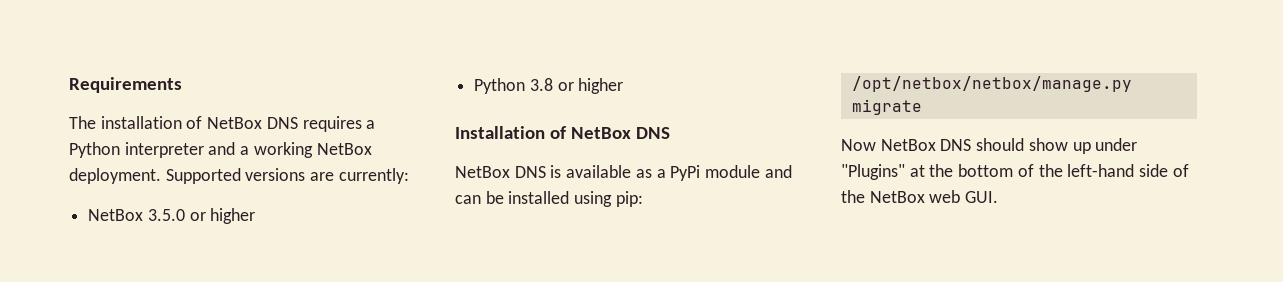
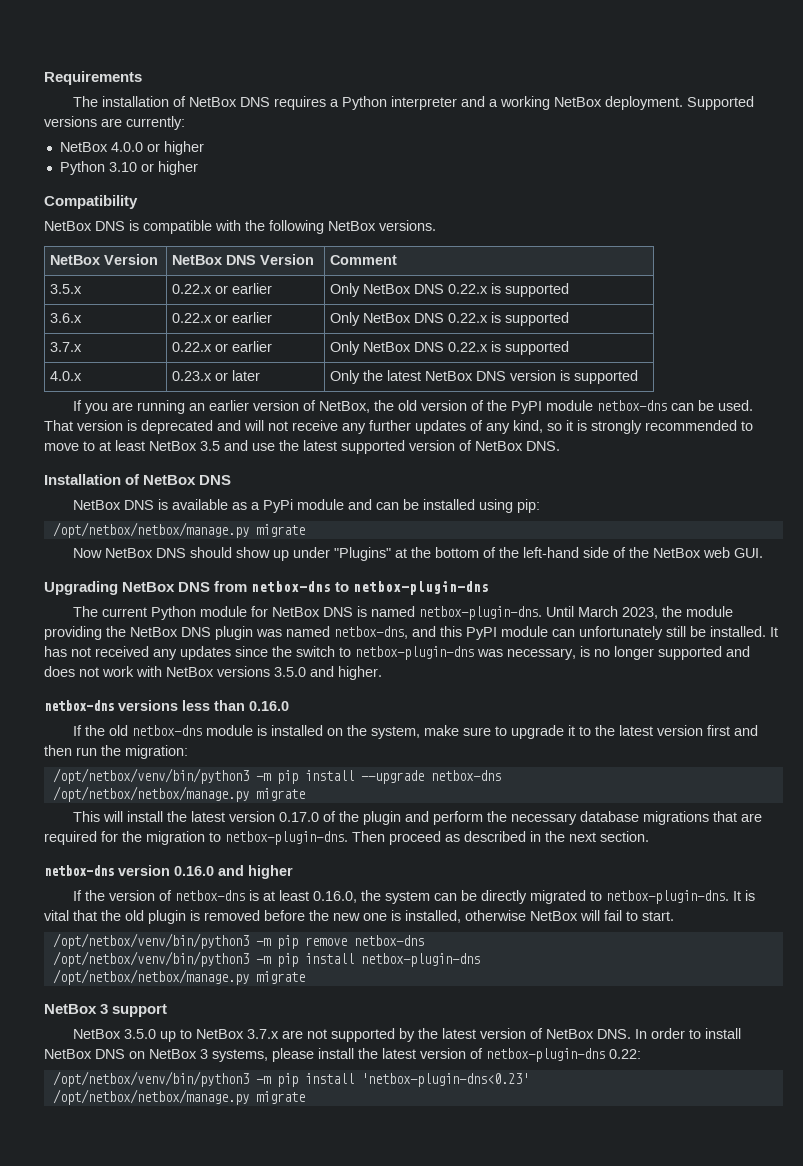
- NetBox 3.5.0 or higher
+ NetBox 4.0.0 or higher
- Python 3.8 or higher
+ Python 3.10 or higher
+ Compatibility
+ NetBox DNS is compatible with the following NetBox versions.
+ NetBox Version | NetBox DNS Version | Comment
+ 3.5.x | 0.22.x or earlier | Only NetBox DNS 0.22.x is supported
+ 3.6.x | 0.22.x or earlier | Only NetBox DNS 0.22.x is supported
+ 3.7.x | 0.22.x or earlier | Only NetBox DNS 0.22.x is supported
+ 4.0.x | 0.23.x or later | Only the latest NetBox DNS version is supported
+ If you are running an earlier version of NetBox, the old version of the PyPI module netbox-dns can be used. That version is deprecated and will not receive any further updates of any kind, so it is strongly recommended to move to at least NetBox 3.5 and use the latest supported version of NetBox DNS.
+ Upgrading NetBox DNS from netbox-dns to netbox-plugin-dns
+ The current Python module for NetBox DNS is named netbox-plugin-dns. Until March 2023, the module providing the NetBox DNS plugin was named netbox-dns, and this PyPI module can unfortunately still be installed. It has not received any updates since the switch to netbox-plugin-dns was necessary, is no longer supported and does not work with NetBox versions 3.5.0 and higher.
+ netbox-dns versions less than 0.16.0
+ If the old netbox-dns module is installed on the system, make sure to upgrade it to the latest version first and then run the migration:
+ /opt/netbox/venv/bin/python3 -m pip install --upgrade netbox-dns
+ /opt/netbox/netbox/manage.py migrate
+ This will install the latest version 0.17.0 of the plugin and perform the necessary database migrations that are required for the migration to netbox-plugin-dns. Then proceed as described in the next section.
+ netbox-dns version 0.16.0 and higher
+ If the version of netbox-dns is at least 0.16.0, the system can be directly migrated to netbox-plugin-dns. It is vital that the old plugin is removed before the new one is installed, otherwise NetBox will fail to start.
+ /opt/netbox/venv/bin/python3 -m pip remove netbox-dns
+ /opt/netbox/venv/bin/python3 -m pip install netbox-plugin-dns
+ /opt/netbox/netbox/manage.py migrate
+ NetBox 3 support
+ NetBox 3.5.0 up to NetBox 3.7.x are not supported by the latest version of NetBox DNS. In order to install NetBox DNS on NetBox 3 systems, please install the latest version of netbox-plugin-dns 0.22:
+ /opt/netbox/venv/bin/python3 -m pip install 'netbox-plugin-dns<0.23'
+ /opt/netbox/netbox/manage.py migrate

